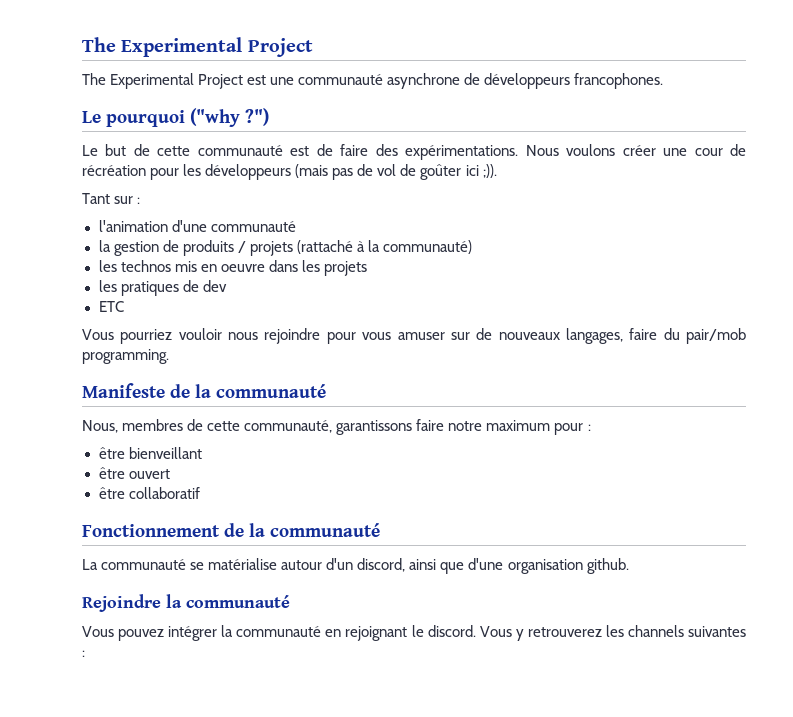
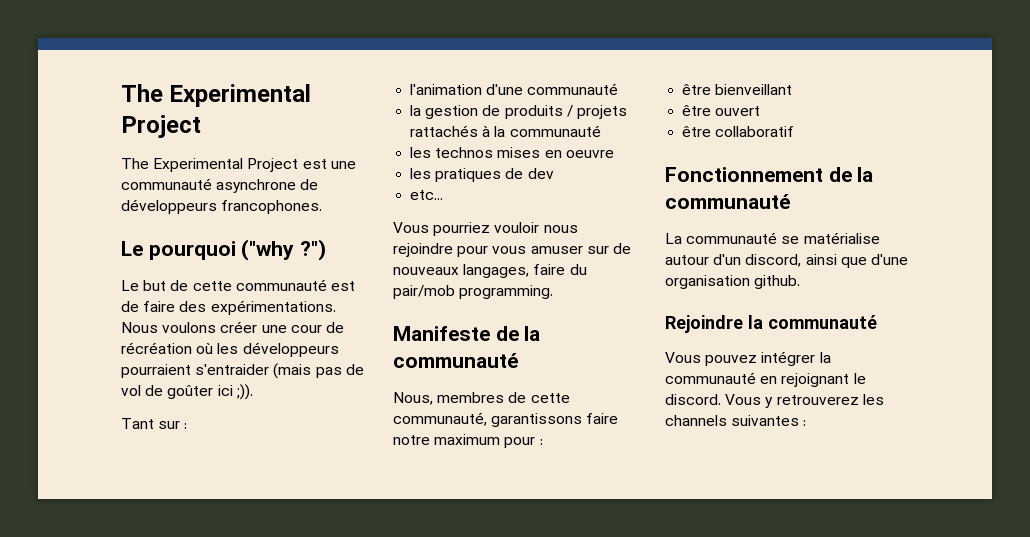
- Nous voulons créer une cour de récréation pour les développeurs (mais pas de vol de goûter ici ;)).
+ Nous voulons créer une cour de récréation où les développeurs pourraient s'entraider (mais pas de vol de goûter ici ;)).
- la gestion de produits / projets (rattaché à la communauté)
+ la gestion de produits / projets rattachés à la communauté
- les technos mis en oeuvre dans les projets
+ les technos mises en oeuvre
- ETC
+ etc...

